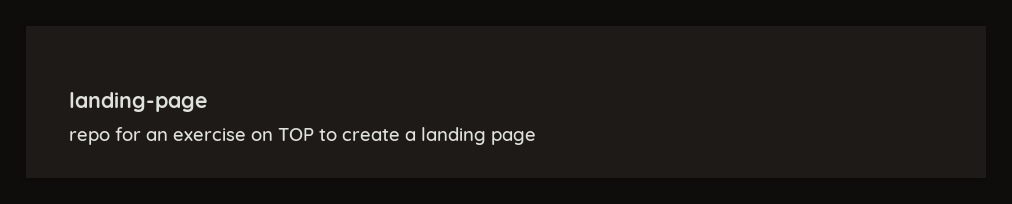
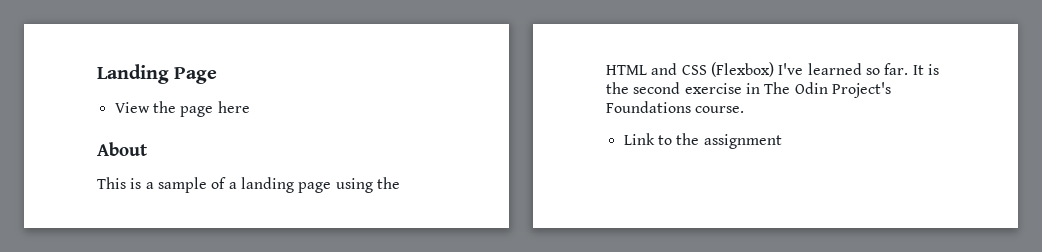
- landing-page
- repo for an exercise on TOP to create a landing page
+ Landing Page
+ View the page here
+ About
+ This is a sample of a landing page using the HTML and CSS (Flexbox) I've learned so far. It is the second exercise in The Odin Project's Foundations course.
+ Link to the assignment

